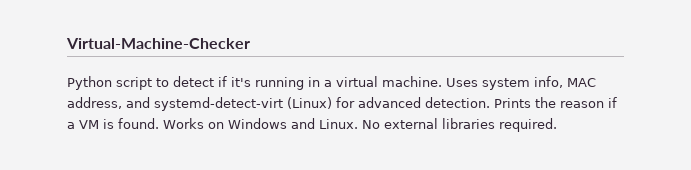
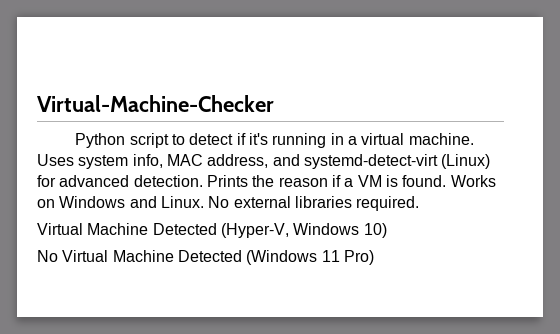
+ Virtual Machine Detected (Hyper-V, Windows 10)
+ No Virtual Machine Detected (Windows 11 Pro)

